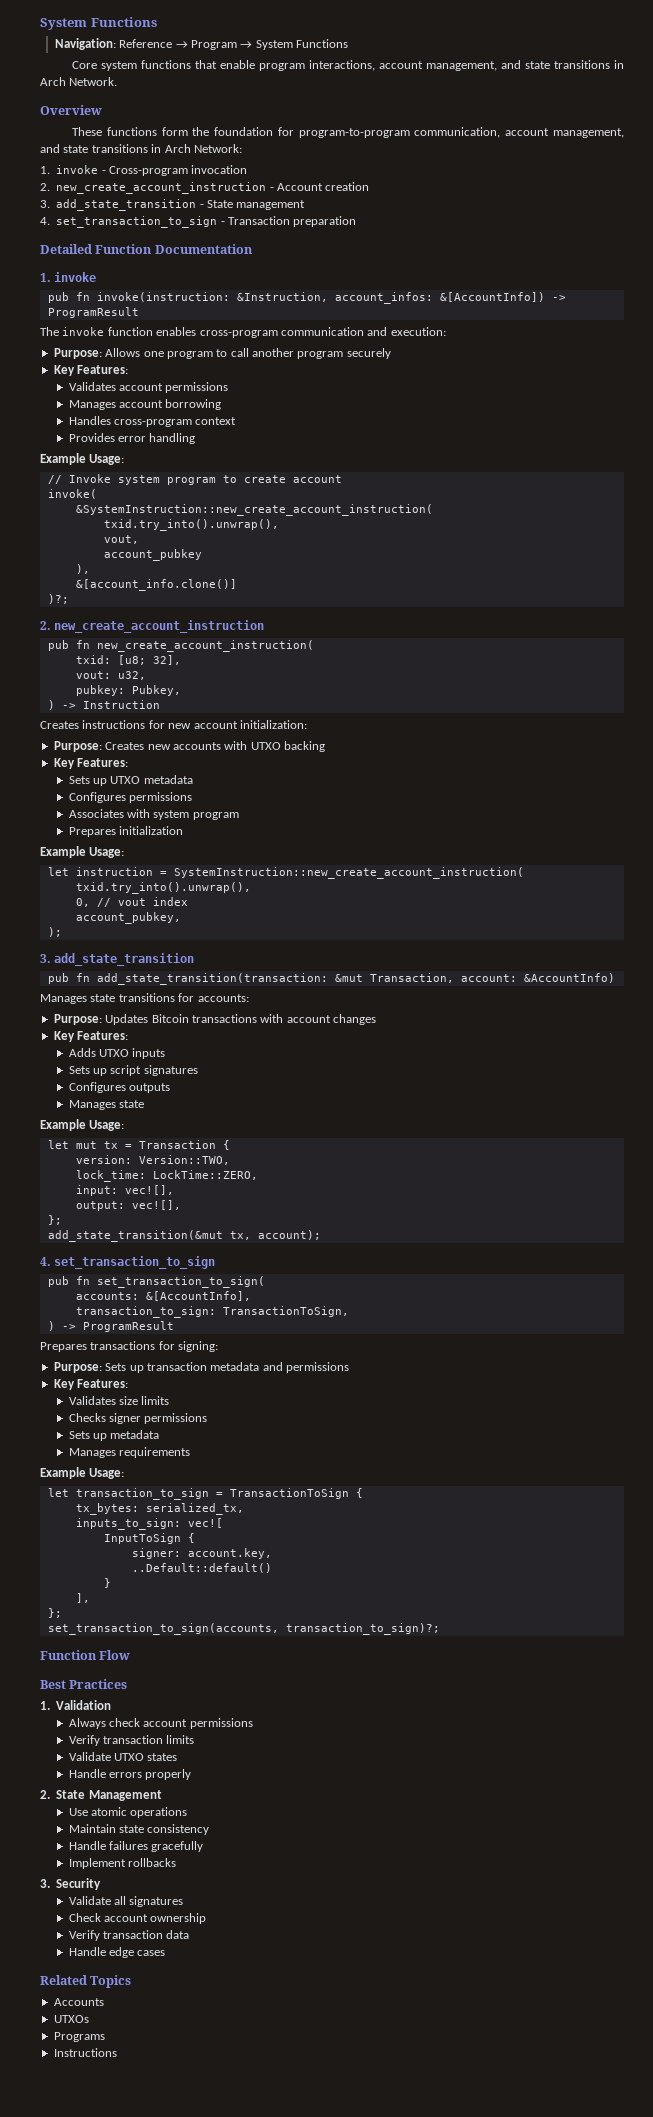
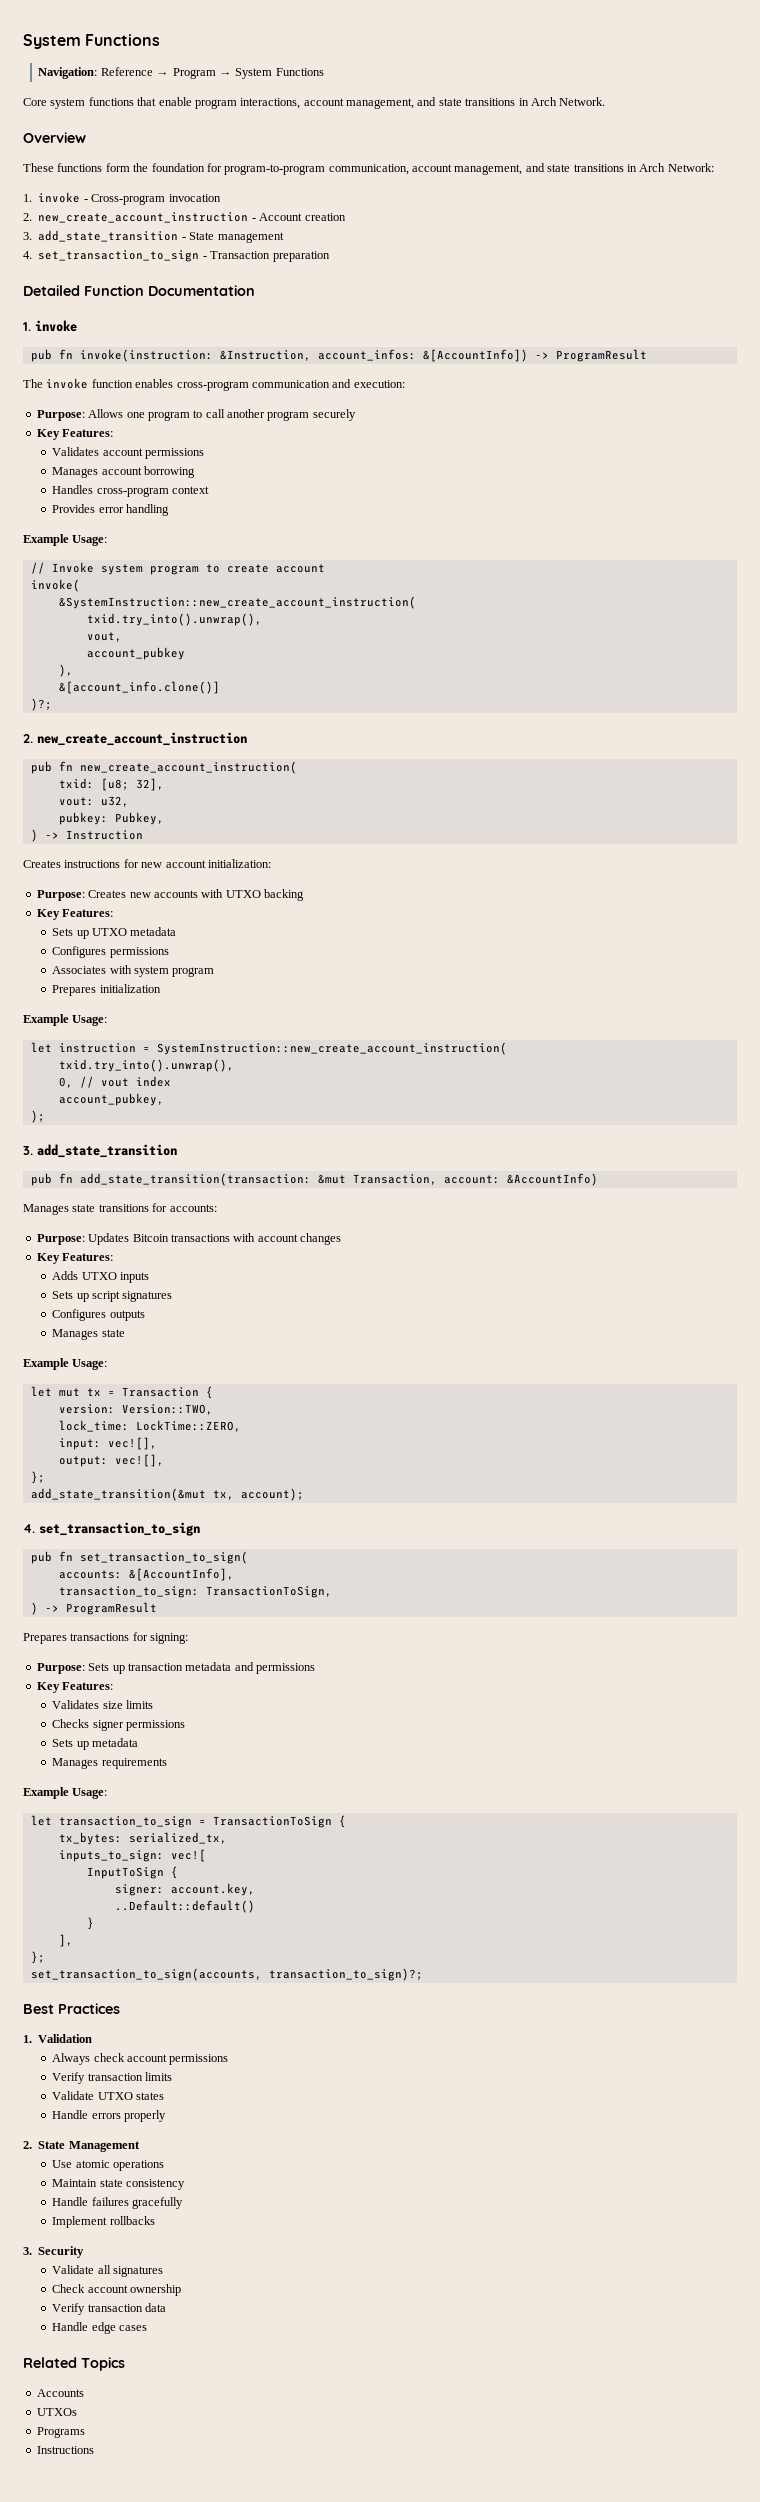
- Function Flow

